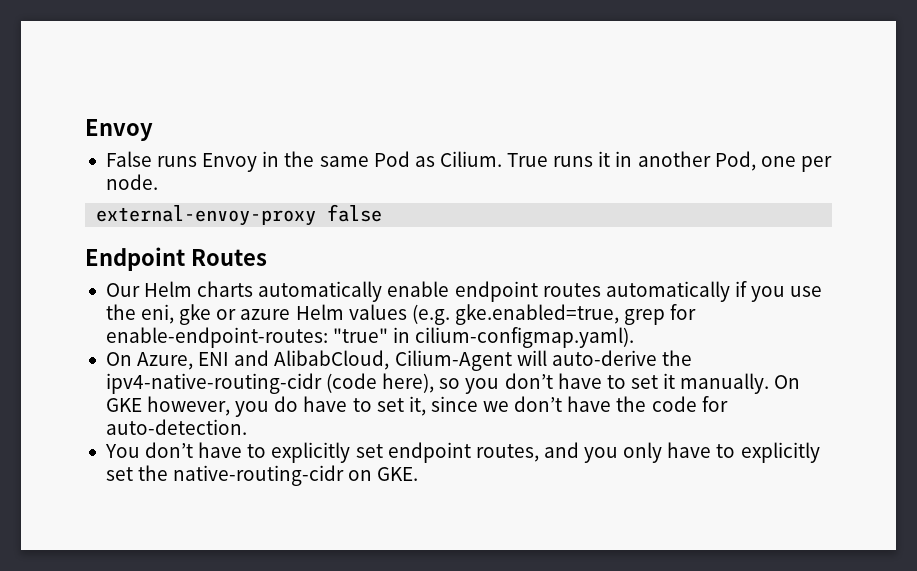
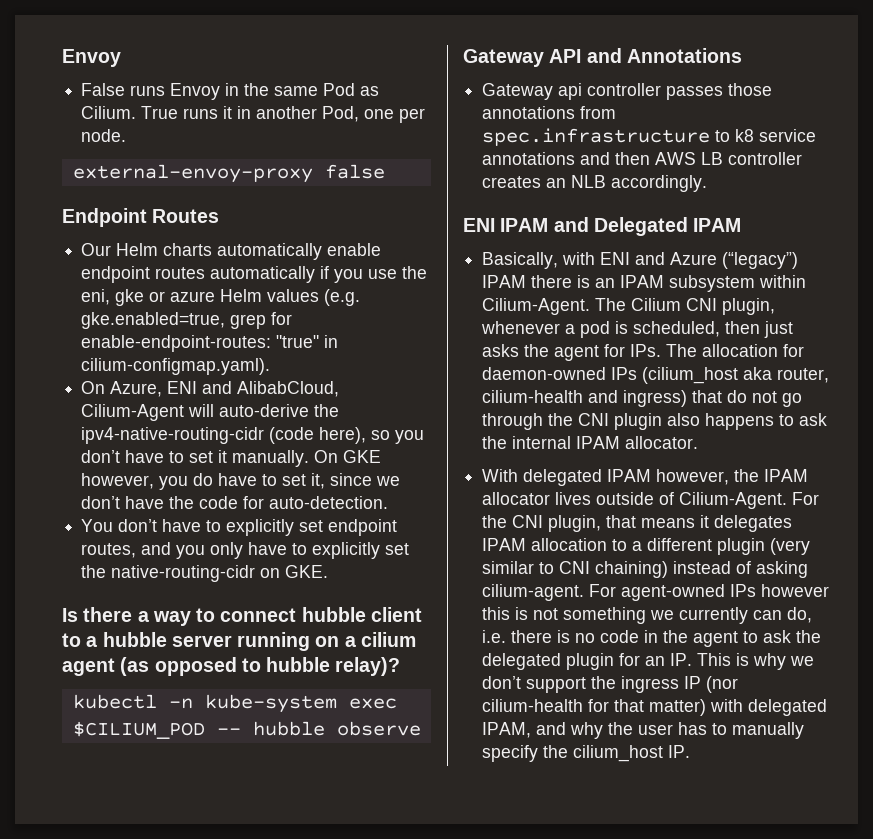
+ Is there a way to connect hubble client to a hubble server running on a cilium agent (as opposed to hubble relay)?
+ kubectl -n kube-system exec $CILIUM_POD -- hubble observe
+ Gateway API and Annotations
+ Gateway api controller passes those annotations from spec.infrastructure to k8 service annotations and then AWS LB controller creates an NLB accordingly.
+ ENI IPAM and Delegated IPAM
+ Basically, with ENI and Azure (“legacy”) IPAM there is an IPAM subsystem within Cilium-Agent. The Cilium CNI plugin, whenever a pod is scheduled, then just asks the agent for IPs. The allocation for daemon-owned IPs (cilium_host aka router, cilium-health and ingress) that do not go through the CNI plugin also happens to ask the internal IPAM allocator.
+ With delegated IPAM however, the IPAM allocator lives outside of Cilium-Agent. For the CNI plugin, that means it delegates IPAM allocation to a different plugin (very similar to CNI chaining) instead of asking cilium-agent. For agent-owned IPs however this is not something we currently can do, i.e. there is no code in the agent to ask the delegated plugin for an IP. This is why we don’t support the ingress IP (nor cilium-health for that matter) with delegated IPAM, and why the user has to manually specify the cilium_host IP.

